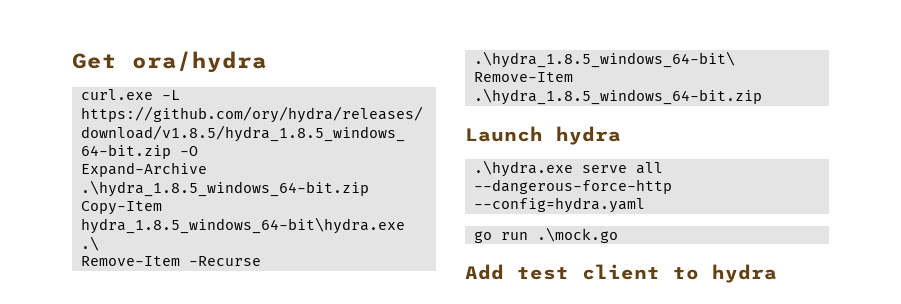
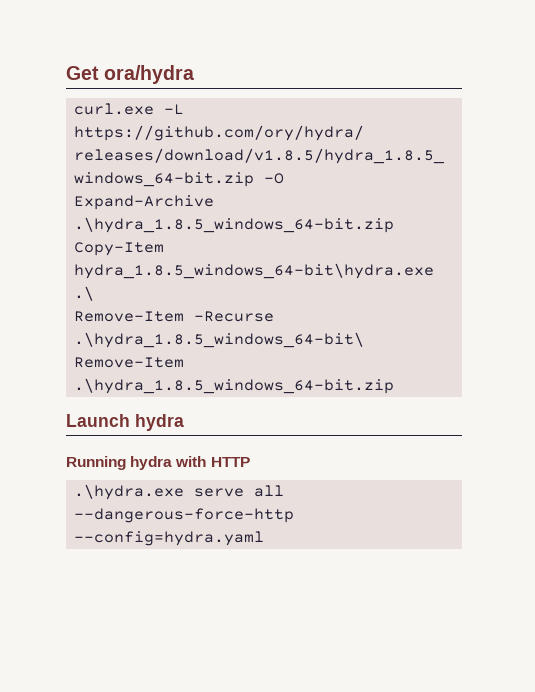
+ Running hydra with HTTP
- go run .\mock.go
- Add test client to hydra

